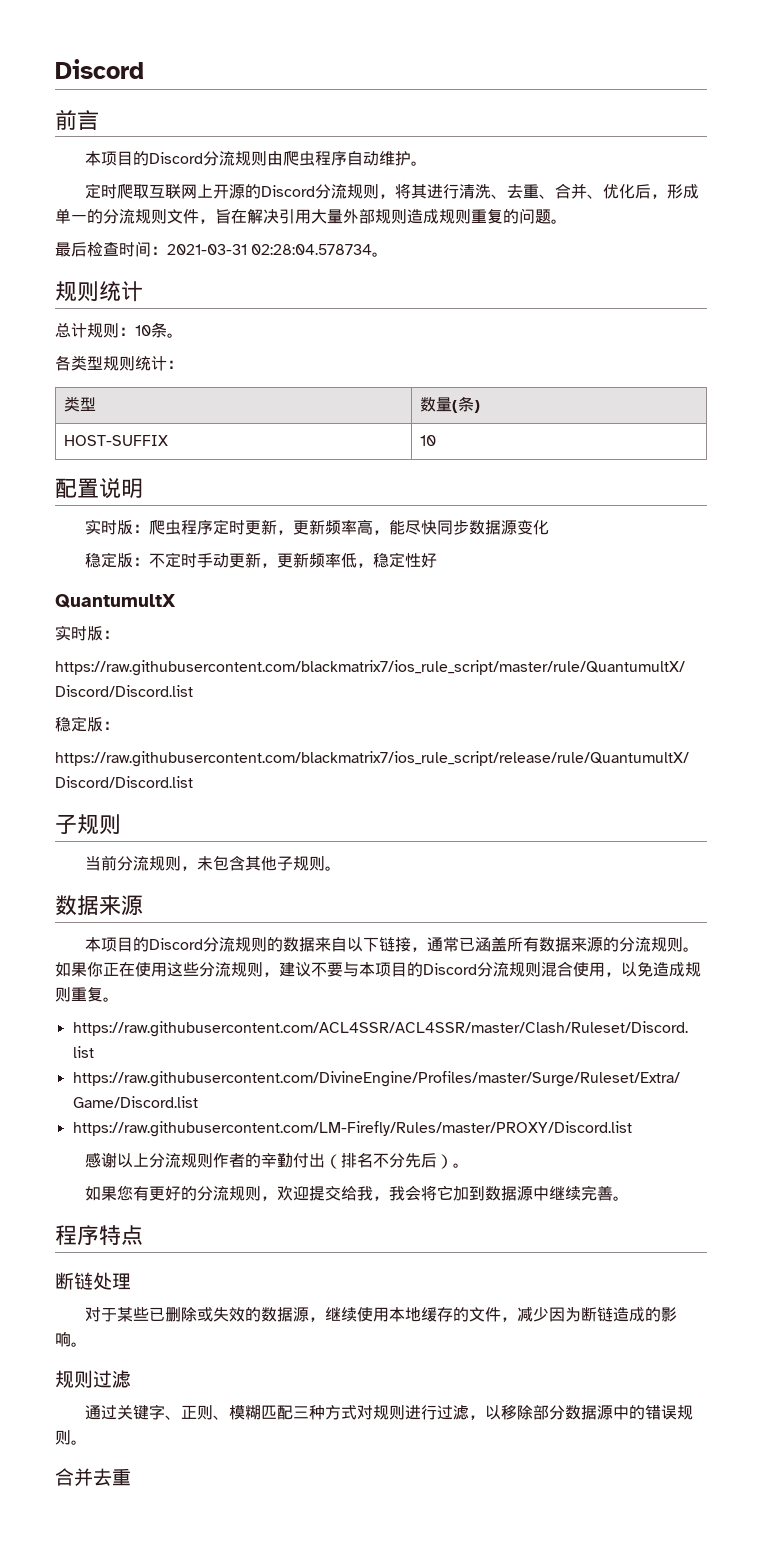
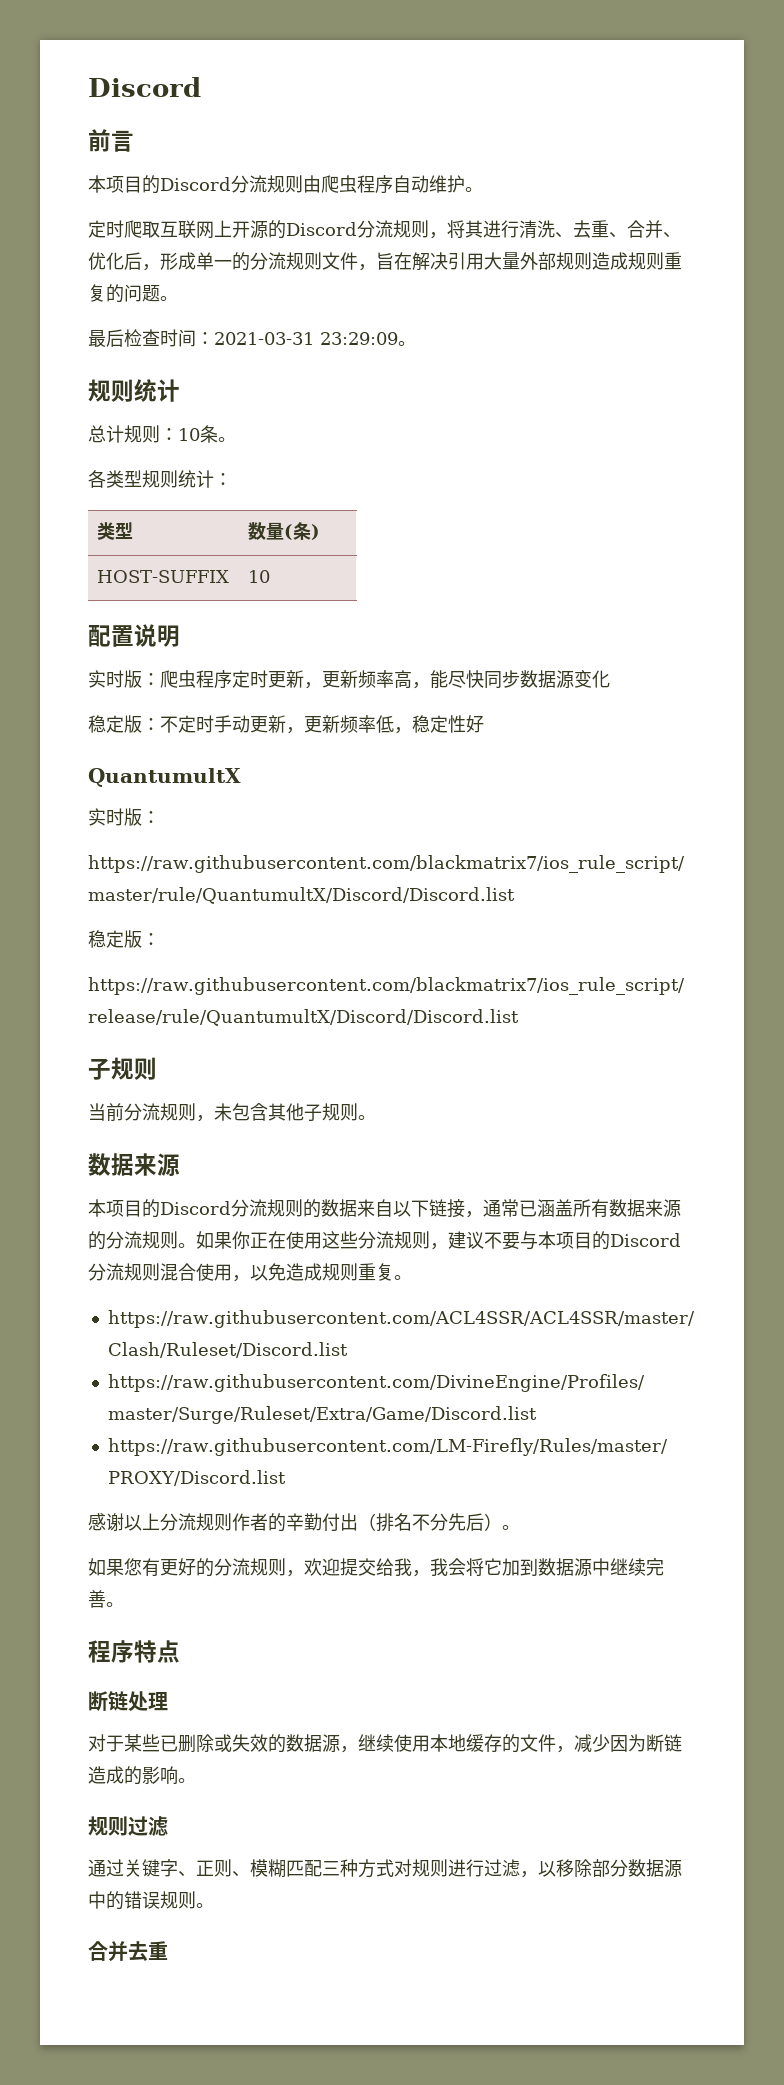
- 最后检查时间：2021-03-31 02:28:04.578734。
+ 最后检查时间：2021-03-31 23:29:09。

